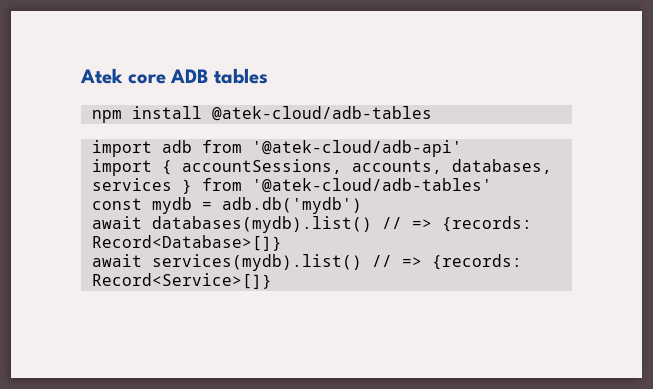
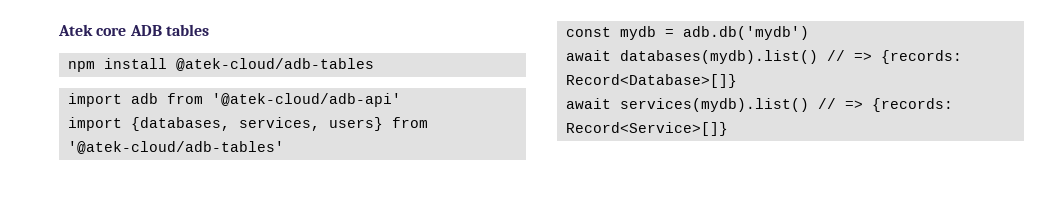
- import { accountSessions, accounts, databases, services } from '@atek-cloud/adb-tables'
+ import {databases, services, users} from '@atek-cloud/adb-tables'

